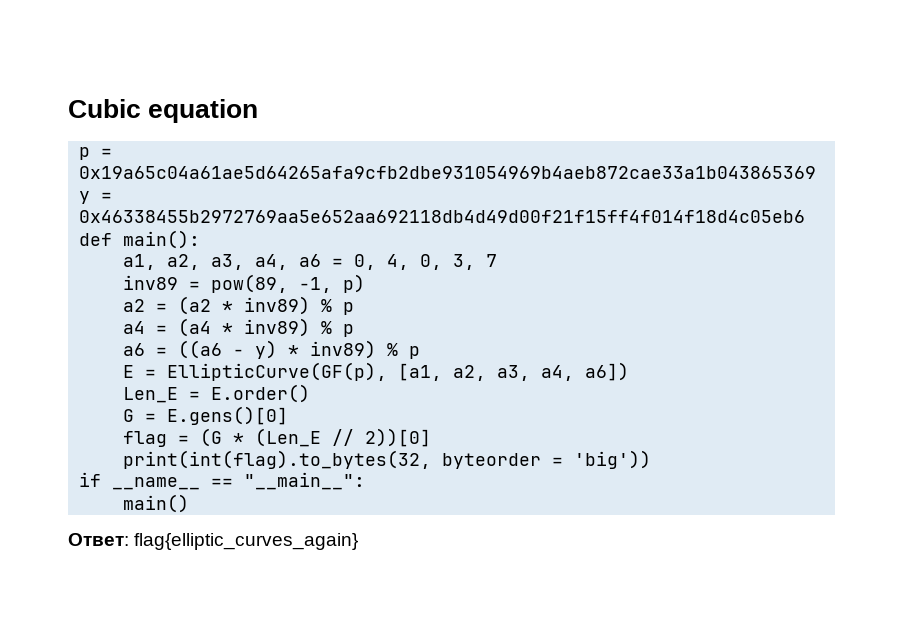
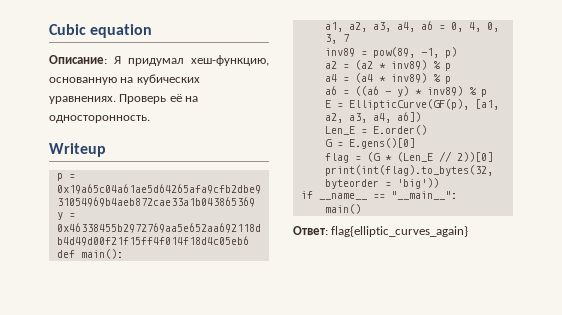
+ Описание: Я придумал хеш-функцию, основанную на кубических уравнениях. Проверь её на односторонность.
+ Writeup

